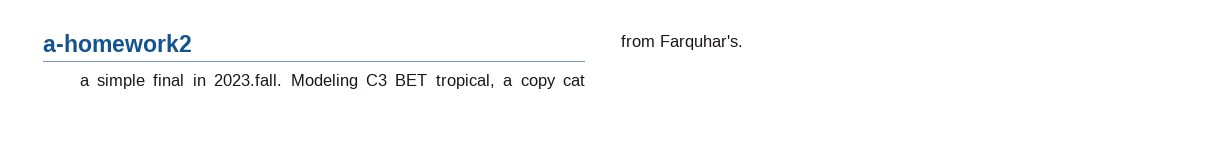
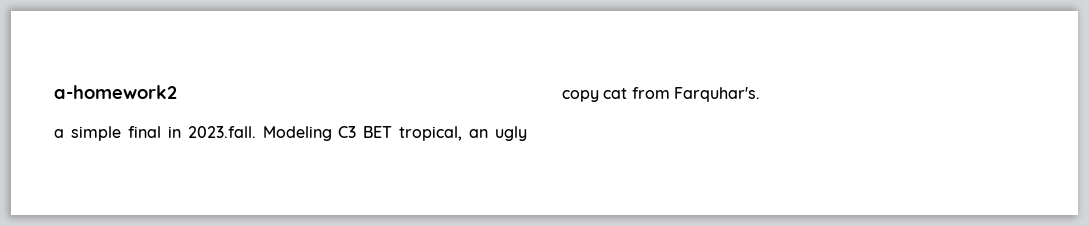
- a simple final in 2023.fall. Modeling C3 BET tropical, a copy cat from Farquhar's.
+ a simple final in 2023.fall. Modeling C3 BET tropical, an ugly copy cat from Farquhar's.

